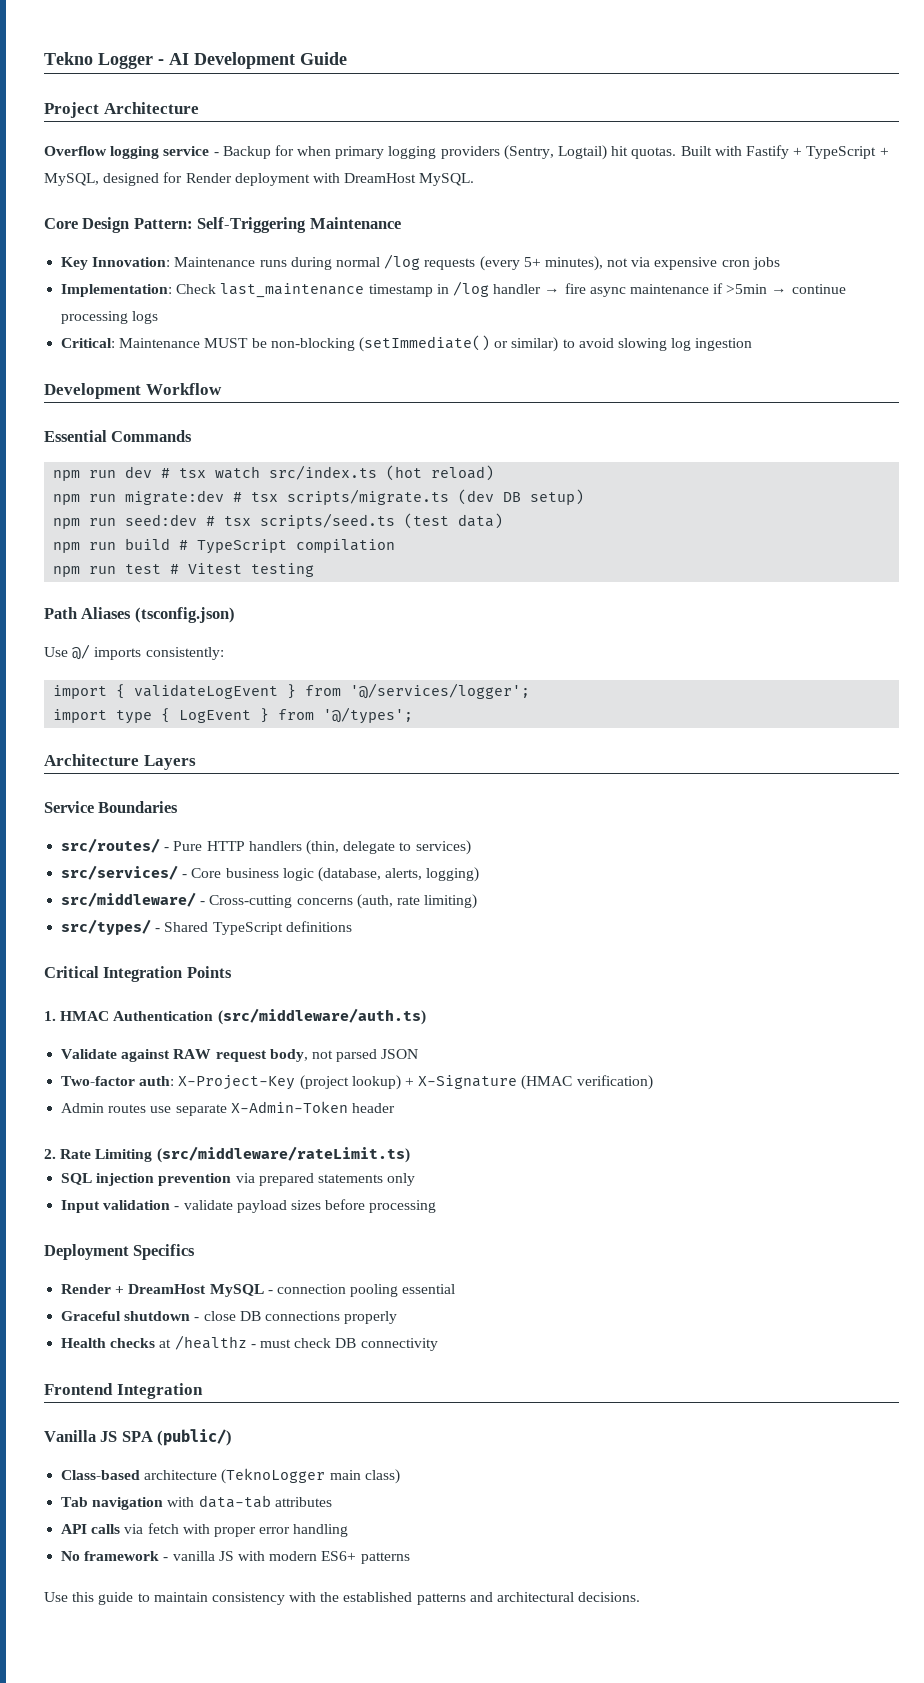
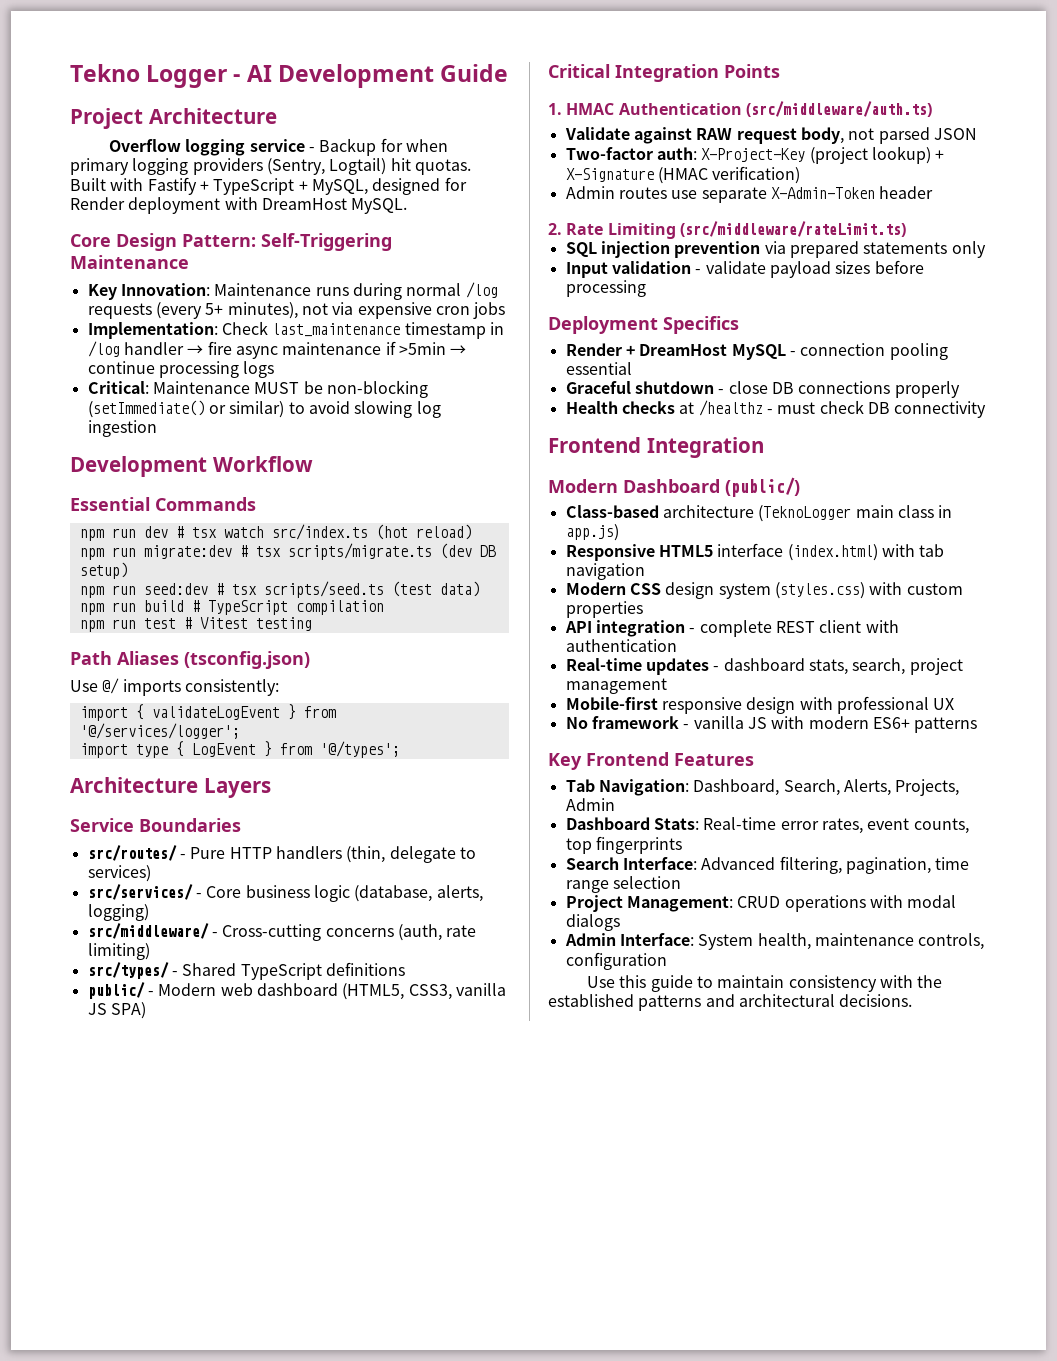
+ public/ - Modern web dashboard (HTML5, CSS3, vanilla JS SPA)
- Vanilla JS SPA (public/)
+ Modern Dashboard (public/)
- Class-based architecture (TeknoLogger main class)
- Tab navigation with data-tab attributes
- API calls via fetch with proper error handling
+ Class-based architecture (TeknoLogger main class in app.js)
+ Responsive HTML5 interface (index.html) with tab navigation
+ Modern CSS design system (styles.css) with custom properties
+ API integration - complete REST client with authentication
+ Real-time updates - dashboard stats, search, project management
+ Mobile-first responsive design with professional UX
+ Key Frontend Features
+ Tab Navigation: Dashboard, Search, Alerts, Projects, Admin
+ Dashboard Stats: Real-time error rates, event counts, top fingerprints
+ Search Interface: Advanced filtering, pagination, time range selection
+ Project Management: CRUD operations with modal dialogs
+ Admin Interface: System health, maintenance controls, configuration

